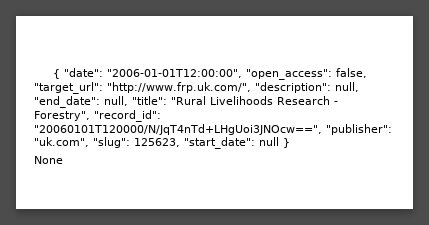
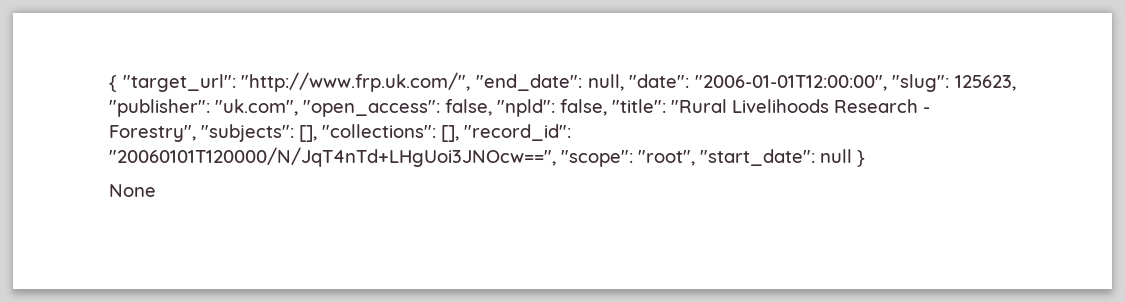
- { "date": "2006-01-01T12:00:00", "open_access": false, "target_url": "http://www.frp.uk.com/", "description": null, "end_date": null, "title": "Rural Livelihoods Research - Forestry", "record_id": "20060101T120000/N/JqT4nTd+LHgUoi3JNOcw==", "publisher": "uk.com", "slug": 125623, "start_date": null }
+ { "target_url": "http://www.frp.uk.com/", "end_date": null, "date": "2006-01-01T12:00:00", "slug": 125623, "publisher": "uk.com", "open_access": false, "npld": false, "title": "Rural Livelihoods Research - Forestry", "subjects": [], "collections": [], "record_id": "20060101T120000/N/JqT4nTd+LHgUoi3JNOcw==", "scope": "root", "start_date": null }

